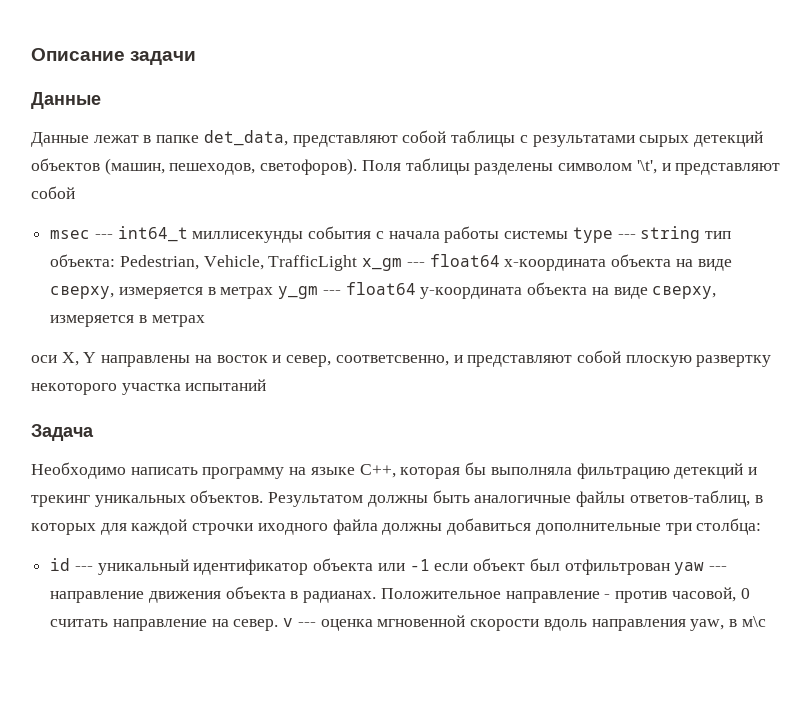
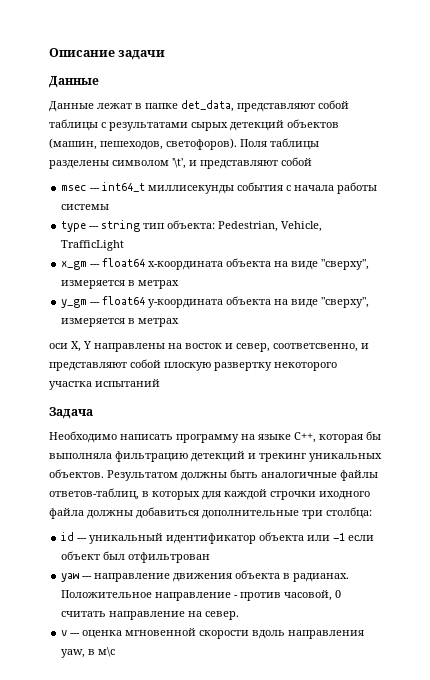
- msec --- int64_t миллисекунды события с начала работы системы type --- string тип объекта: Pedestrian, Vehicle, TrafficLight x_gm --- float64 x-координата объекта на виде сверху, измеряется в метрах y_gm --- float64 y-координата объекта на виде сверху, измеряется в метрах
+ msec --- int64_t миллисекунды события с начала работы системы
+ type --- string тип объекта: Pedestrian, Vehicle, TrafficLight
+ x_gm --- float64 x-координата объекта на виде "сверху", измеряется в метрах
+ y_gm --- float64 y-координата объекта на виде "сверху", измеряется в метрах
- id --- уникальный идентификатор объекта или -1 если объект был отфильтрован yaw --- направление движения объекта в радианах.
+ id --- уникальный идентификатор объекта или -1 если объект был отфильтрован
+ yaw --- направление движения объекта в радианах.
- Положительное направление - против часовой, 0 считать направление на север. v --- оценка мгновенной скорости вдоль направления yaw, в м\с
+ Положительное направление - против часовой, 0 считать направление на север.
+ v --- оценка мгновенной скорости вдоль направления yaw, в м\с

